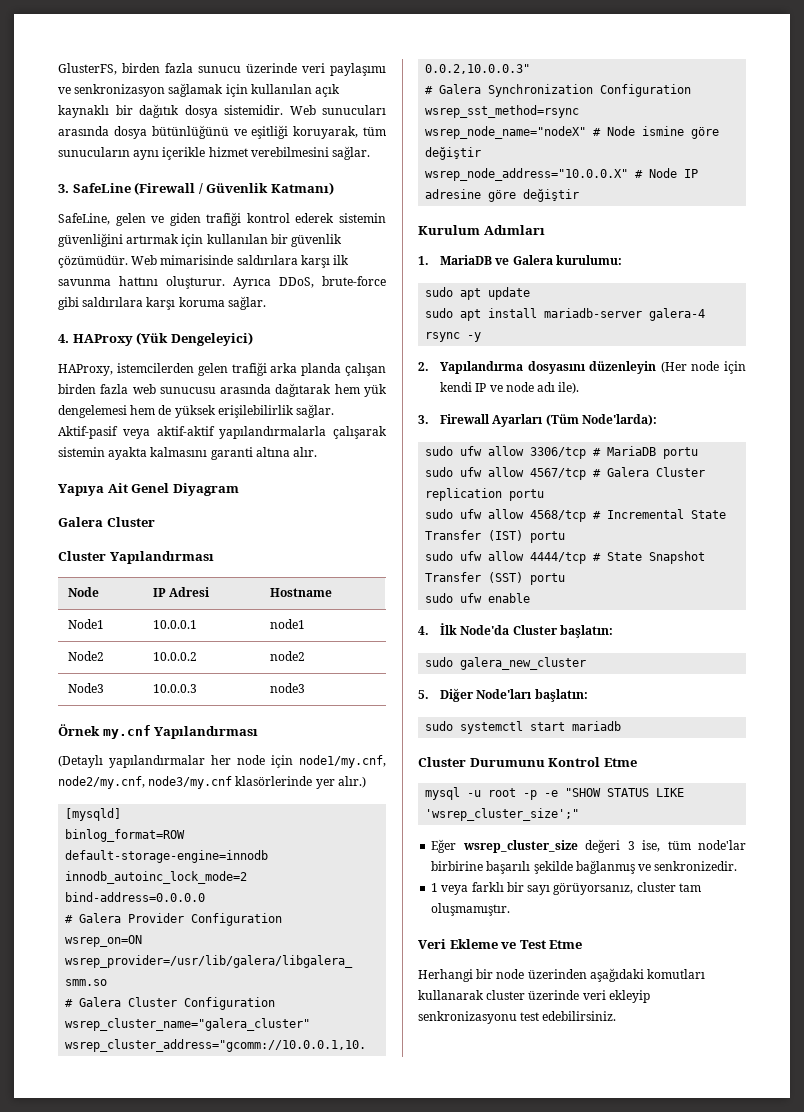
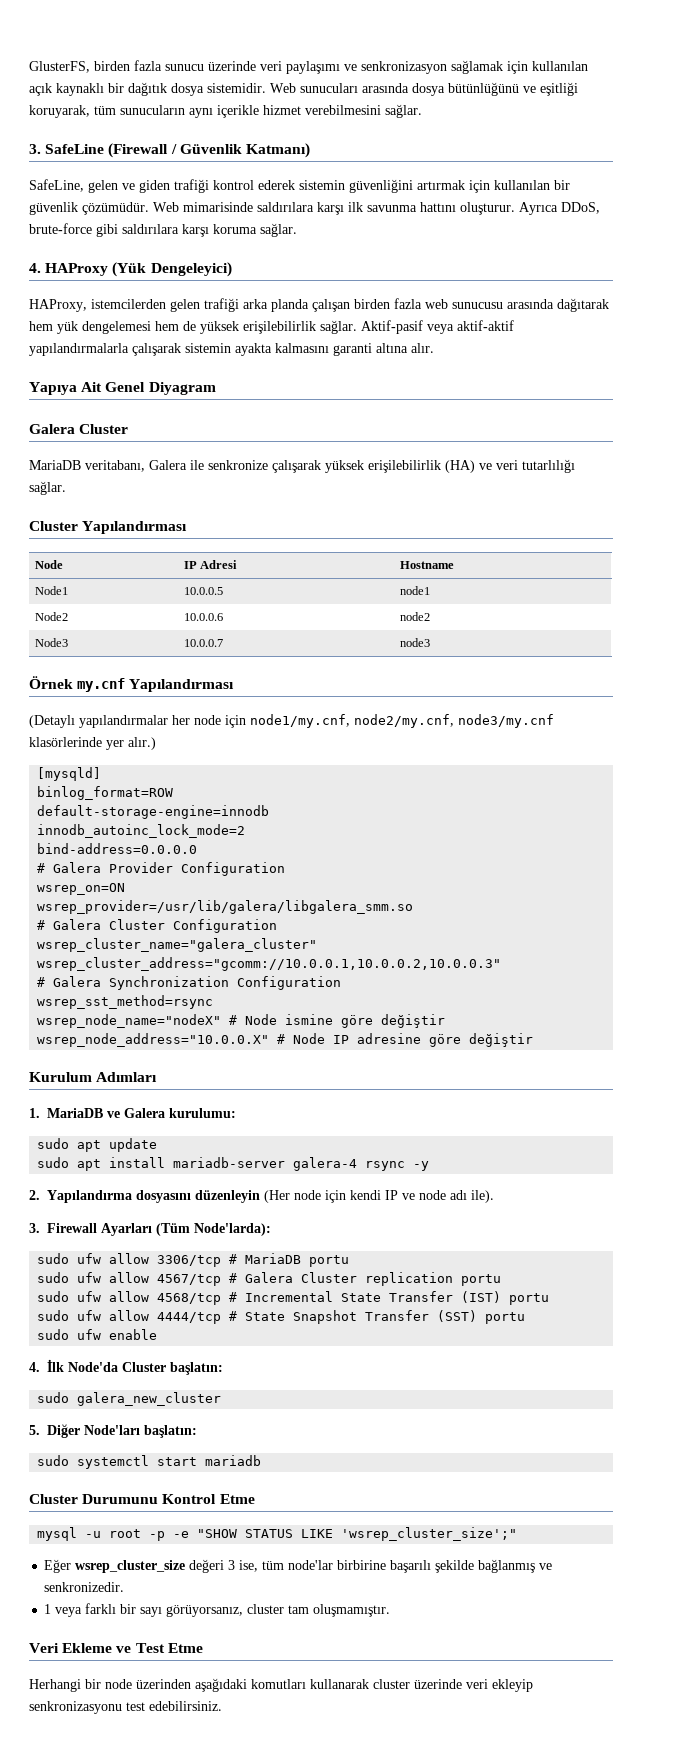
+ MariaDB veritabanı, Galera ile senkronize çalışarak yüksek erişilebilirlik (HA) ve veri tutarlılığı sağlar.
- Node1 | 10.0.0.1 | node1
+ Node1 | 10.0.0.5 | node1
- Node2 | 10.0.0.2 | node2
+ Node2 | 10.0.0.6 | node2
- Node3 | 10.0.0.3 | node3
+ Node3 | 10.0.0.7 | node3

